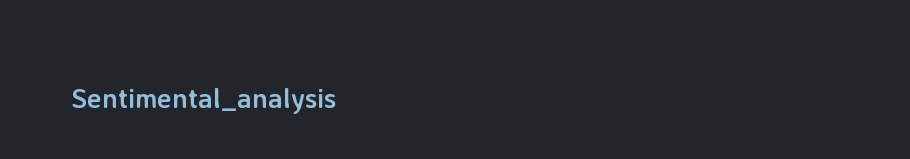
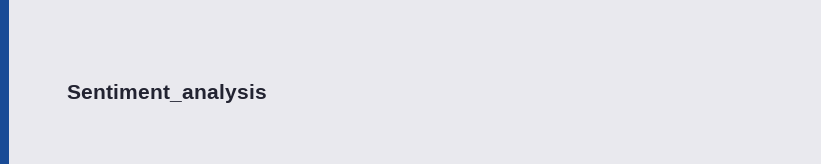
- Sentimental_analysis
+ Sentiment_analysis

